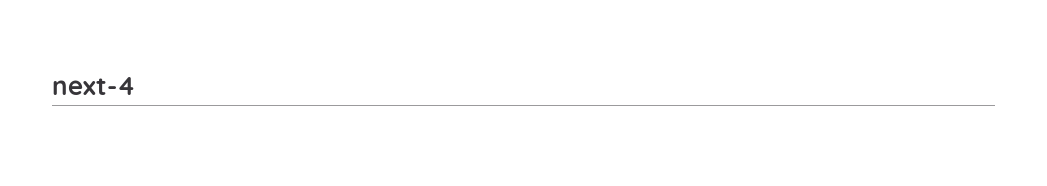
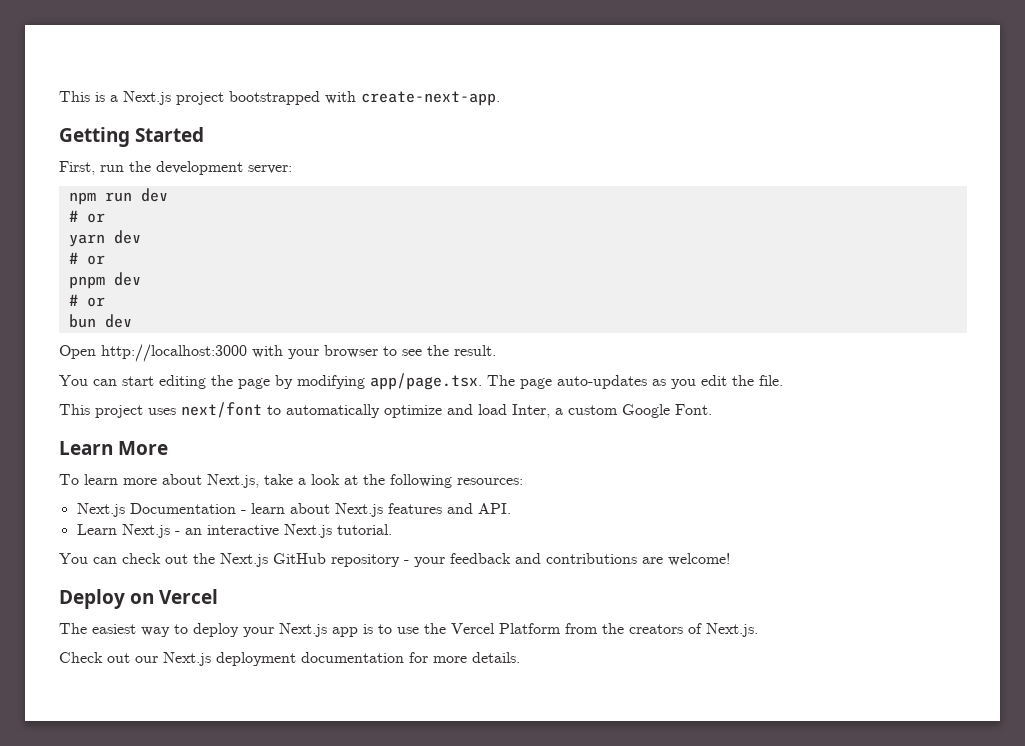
- next-4
+ This is a Next.js project bootstrapped with create-next-app.
+ Getting Started
+ First, run the development server:
+ npm run dev
+ # or
+ yarn dev
+ # or
+ pnpm dev
+ # or
+ bun dev
+ Open http://localhost:3000 with your browser to see the result.
+ You can start editing the page by modifying app/page.tsx. The page auto-updates as you edit the file.
+ This project uses next/font to automatically optimize and load Inter, a custom Google Font.
+ Learn More
+ To learn more about Next.js, take a look at the following resources:
+ Next.js Documentation - learn about Next.js features and API.
+ Learn Next.js - an interactive Next.js tutorial.
+ You can check out the Next.js GitHub repository - your feedback and contributions are welcome!
+ Deploy on Vercel
+ The easiest way to deploy your Next.js app is to use the Vercel Platform from the creators of Next.js.
+ Check out our Next.js deployment documentation for more details.

